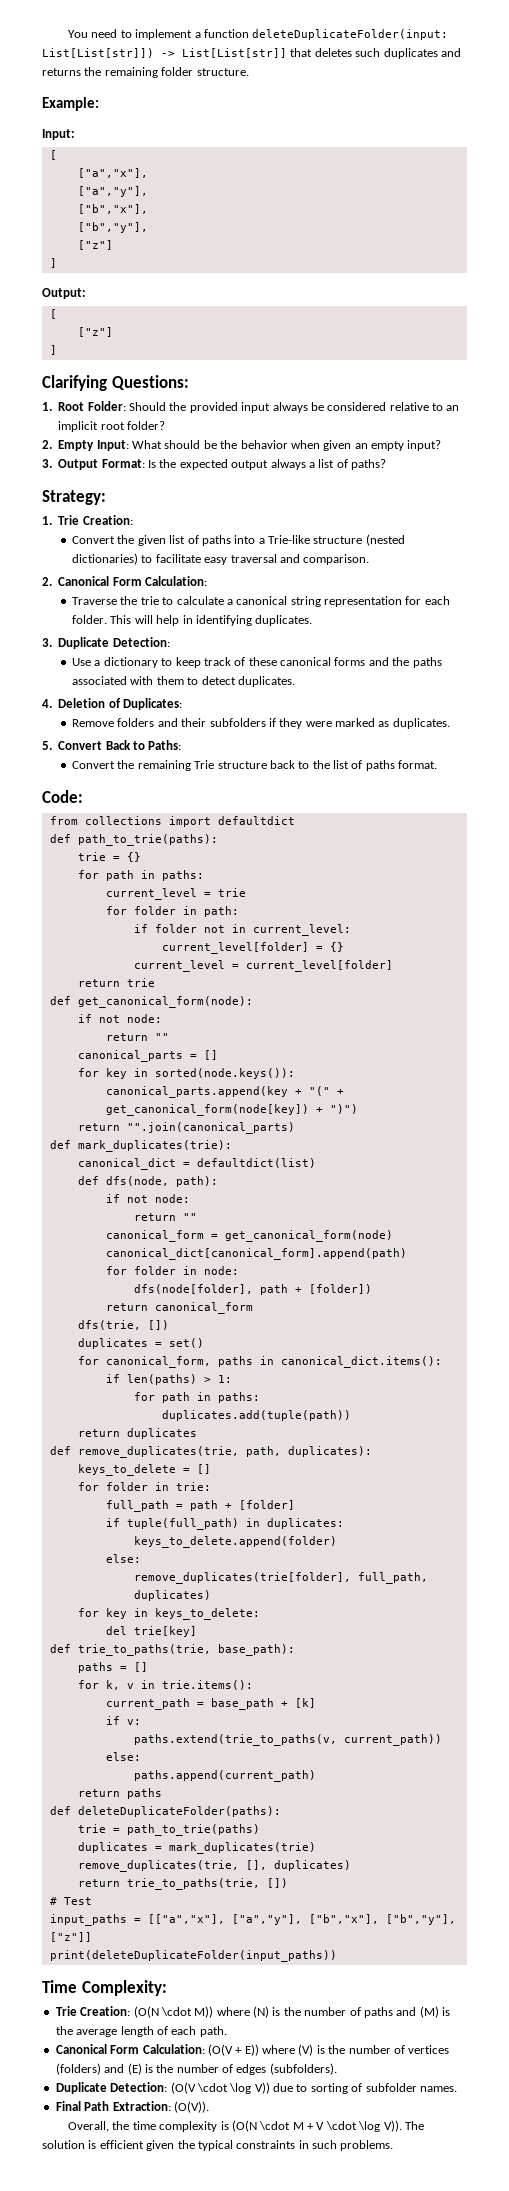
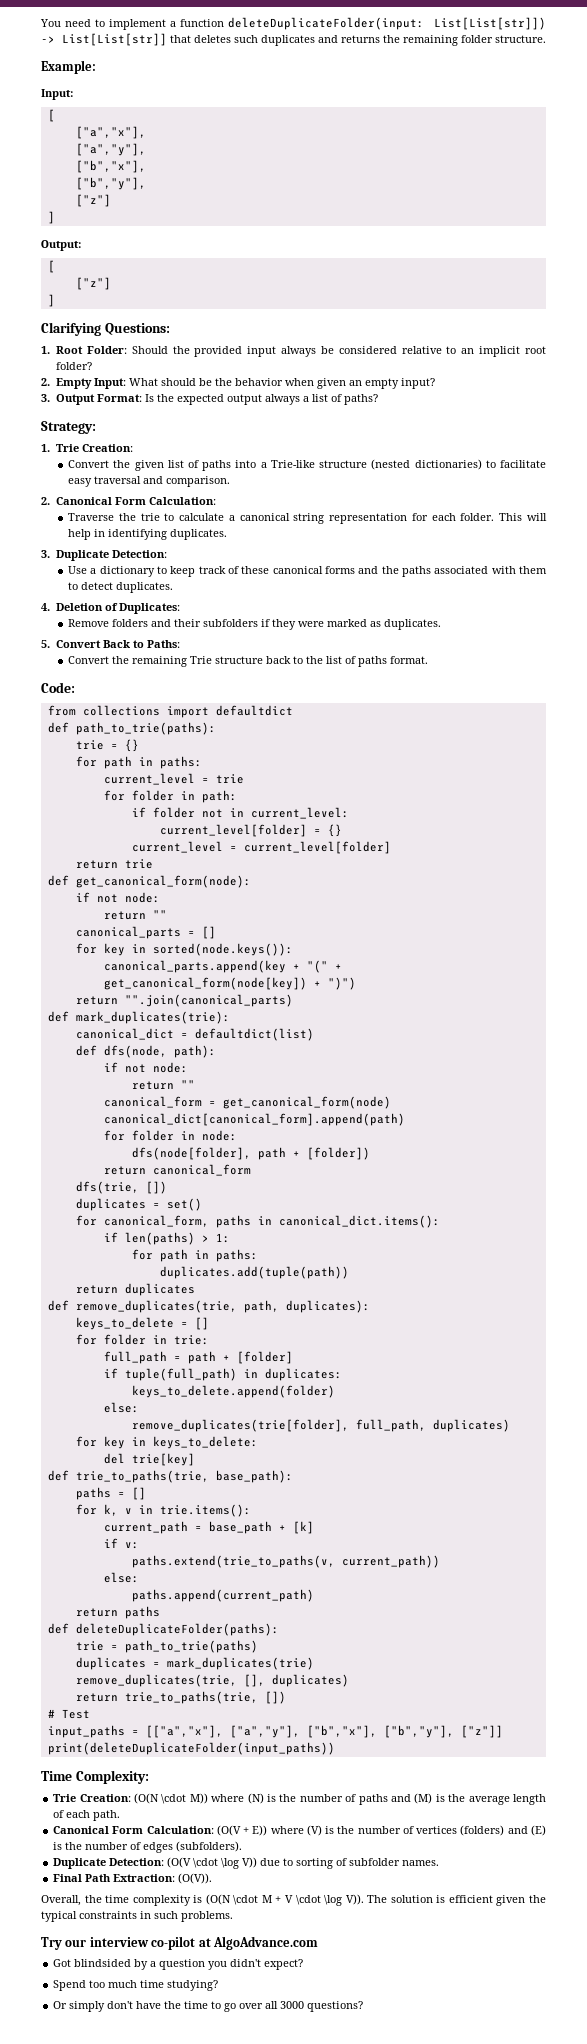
+ Try our interview co-pilot at AlgoAdvance.com
+ Got blindsided by a question you didn't expect?
+ Spend too much time studying?
+ Or simply don't have the time to go over all 3000 questions?

